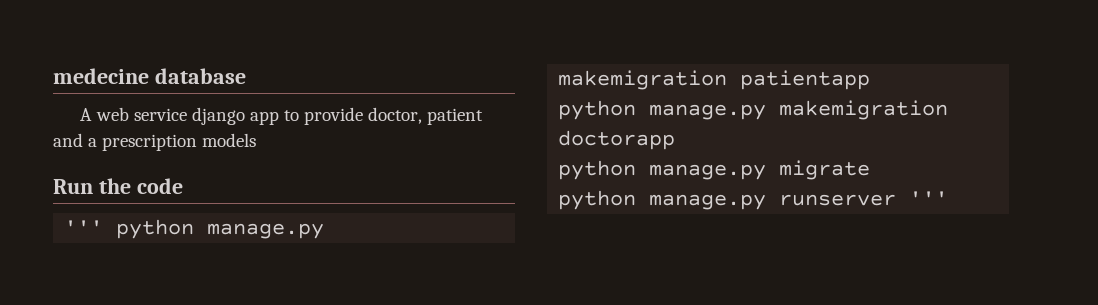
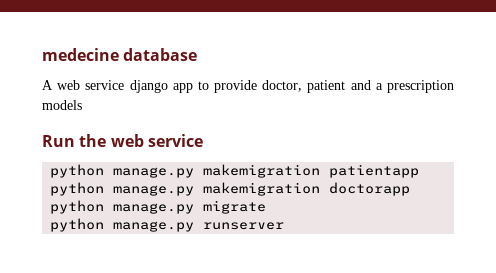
- Run the code
- ''' python manage.py makemigration patientapp
+ Run the web service
+ python manage.py makemigration patientapp
- python manage.py runserver '''
+ python manage.py runserver

